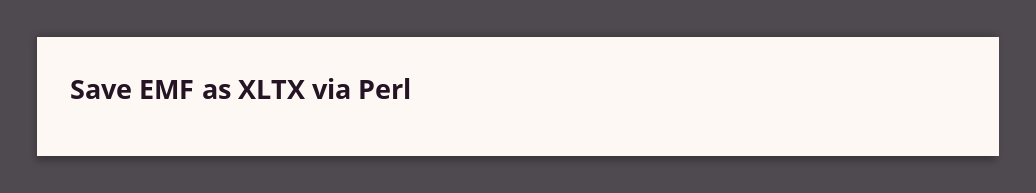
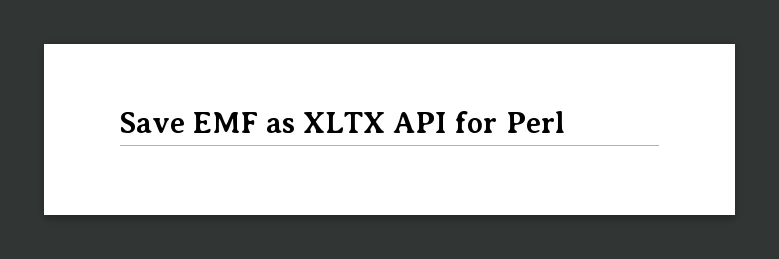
- Save EMF as XLTX via Perl
+ Save EMF as XLTX API for Perl

